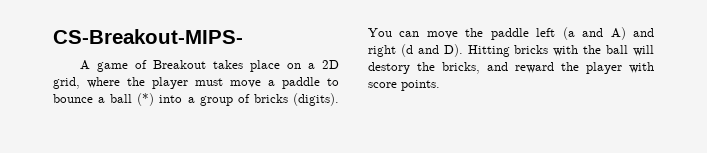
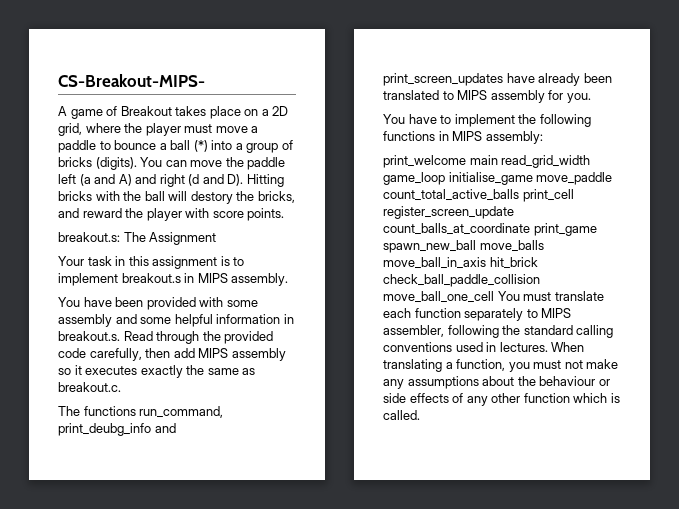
+ breakout.s: The Assignment
+ Your task in this assignment is to implement breakout.s in MIPS assembly.
+ You have been provided with some assembly and some helpful information in breakout.s. Read through the provided code carefully, then add MIPS assembly so it executes exactly the same as breakout.c.
+ The functions run_command, print_deubg_info and print_screen_updates have already been translated to MIPS assembly for you.
+ You have to implement the following functions in MIPS assembly:
+ print_welcome main read_grid_width game_loop initialise_game move_paddle count_total_active_balls print_cell register_screen_update count_balls_at_coordinate print_game spawn_new_ball move_balls move_ball_in_axis hit_brick check_ball_paddle_collision move_ball_one_cell You must translate each function separately to MIPS assembler, following the standard calling conventions used in lectures. When translating a function, you must not make any assumptions about the behaviour or side effects of any other function which is called.

